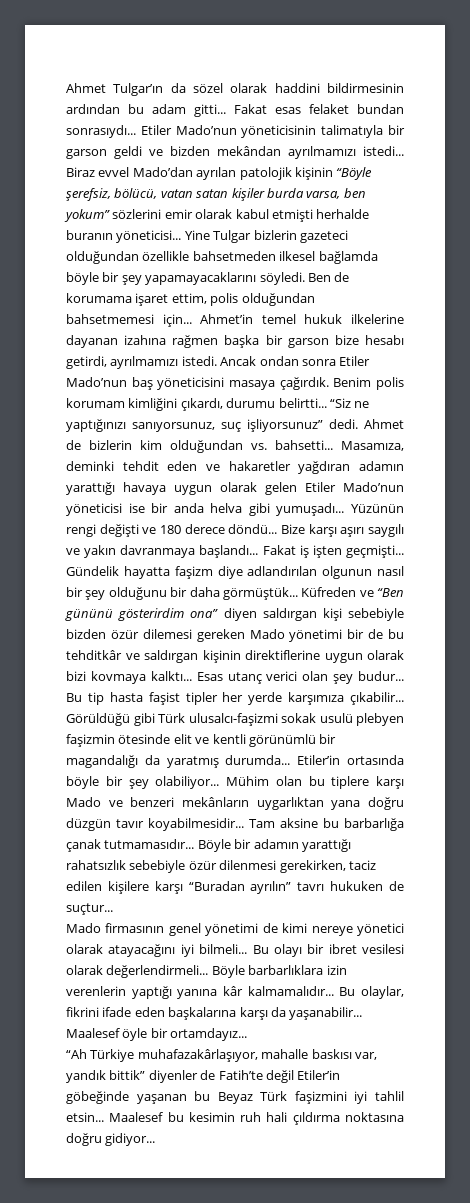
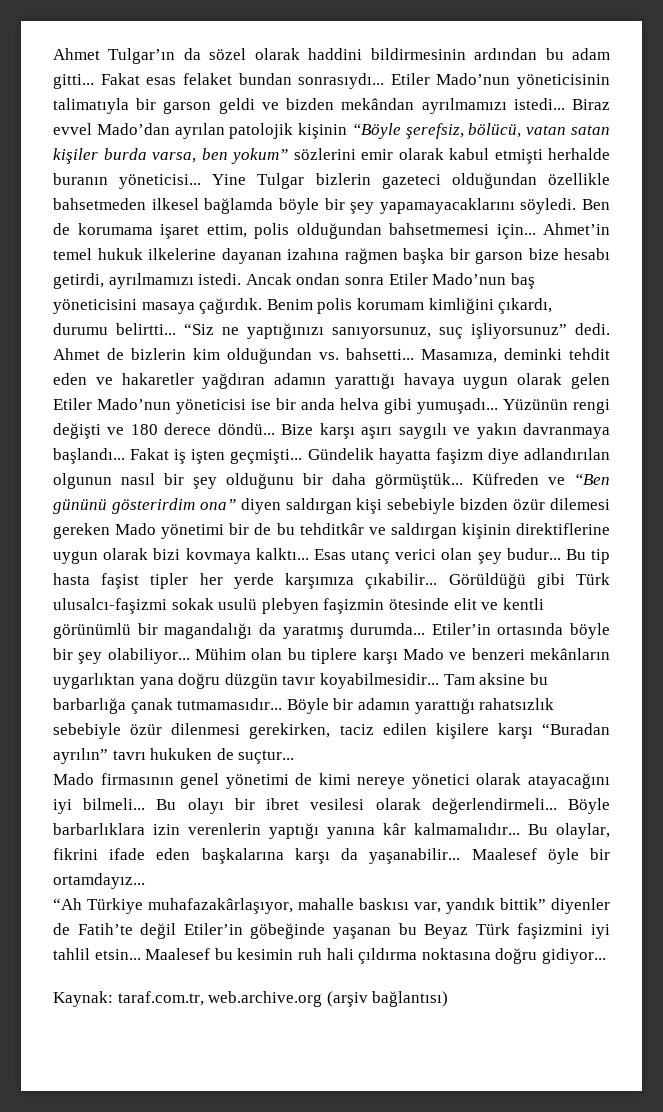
+ Kaynak: taraf.com.tr, web.archive.org (arşiv bağlantısı)

